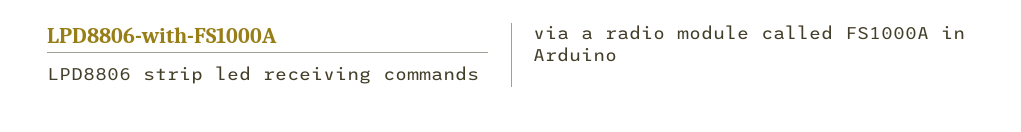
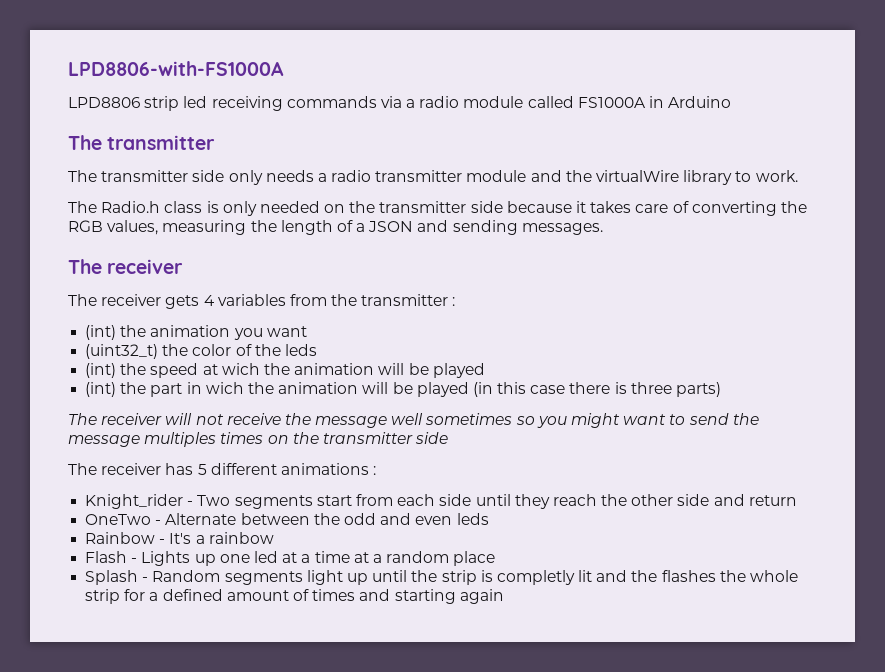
  LPD8806 strip led receiving commands via a radio module called FS1000A in Arduino
+ The transmitter
+ The transmitter side only needs a radio transmitter module and the virtualWire library to work.
+ The Radio.h class is only needed on the transmitter side because it takes care of converting the RGB values, measuring the length of a JSON and sending messages.
+ The receiver
+ The receiver gets 4 variables from the transmitter :
+ (int) the animation you want
+ (uint32_t) the color of the leds
+ (int) the speed at wich the animation will be played
+ (int) the part in wich the animation will be played (in this case there is three parts)
+ The receiver will not receive the message well sometimes so you might want to send the message multiples times on the transmitter side
+ The receiver has 5 different animations :
+ Knight_rider - Two segments start from each side until they reach the other side and return
+ OneTwo - Alternate between the odd and even leds
+ Rainbow - It's a rainbow
+ Flash - Lights up one led at a time at a random place
+ Splash - Random segments light up until the strip is completly lit and the flashes the whole strip for a defined amount of times and starting again

